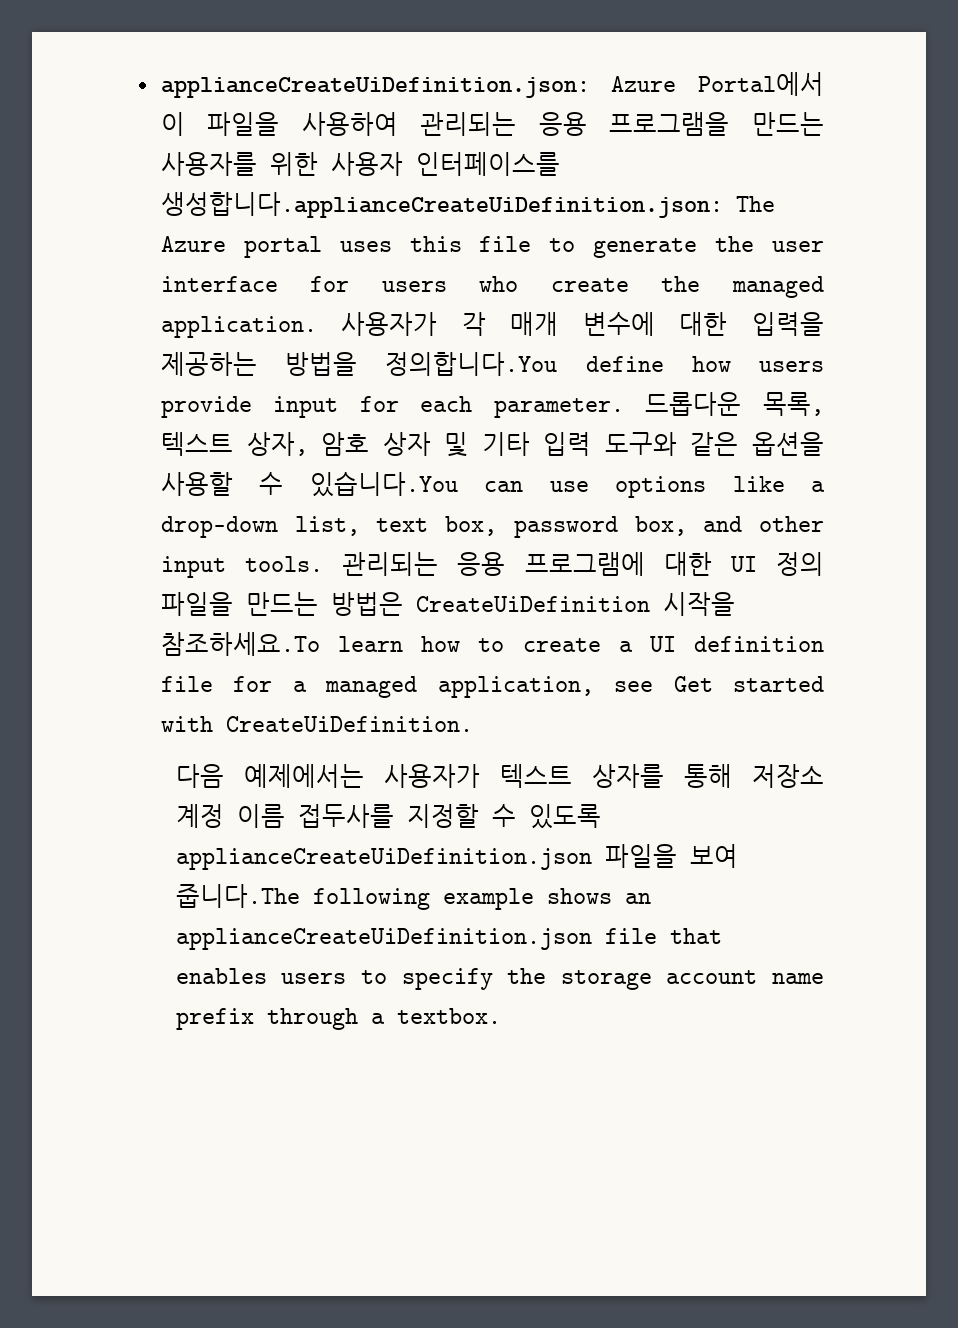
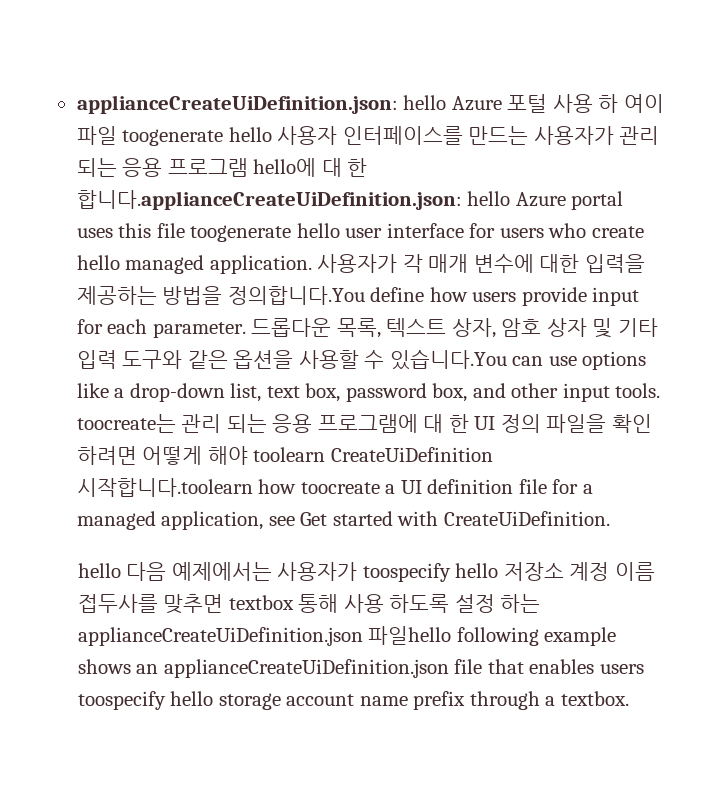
- applianceCreateUiDefinition.json: Azure Portal에서 이 파일을 사용하여 관리되는 응용 프로그램을 만드는 사용자를 위한 사용자 인터페이스를 생성합니다.applianceCreateUiDefinition.json: The Azure portal uses this file to generate the user interface for users who create the managed application.
+ applianceCreateUiDefinition.json: hello Azure 포털 사용 하 여이 파일 toogenerate hello 사용자 인터페이스를 만드는 사용자가 관리 되는 응용 프로그램 hello에 대 한 합니다.applianceCreateUiDefinition.json: hello Azure portal uses this file toogenerate hello user interface for users who create hello managed application.
- 드롭다운 목록, 텍스트 상자, 암호 상자 및 기타 입력 도구와 같은 옵션을 사용할 수 있습니다.You can use options like a drop-down list, text box, password box, and other input tools. 관리되는 응용 프로그램에 대한 UI 정의 파일을 만드는 방법은 CreateUiDefinition 시작을 참조하세요.To learn how to create a UI definition file for a managed application, see Get started with CreateUiDefinition.
+ 드롭다운 목록, 텍스트 상자, 암호 상자 및 기타 입력 도구와 같은 옵션을 사용할 수 있습니다.You can use options like a drop-down list, text box, password box, and other input tools. toocreate는 관리 되는 응용 프로그램에 대 한 UI 정의 파일을 확인 하려면 어떻게 해야 toolearn CreateUiDefinition 시작합니다.toolearn how toocreate a UI definition file for a managed application, see Get started with CreateUiDefinition.
- 다음 예제에서는 사용자가 텍스트 상자를 통해 저장소 계정 이름 접두사를 지정할 수 있도록 applianceCreateUiDefinition.json 파일을 보여 줍니다.The following example shows an applianceCreateUiDefinition.json file that enables users to specify the storage account name prefix through a textbox.
+ hello 다음 예제에서는 사용자가 toospecify hello 저장소 계정 이름 접두사를 맞추면 textbox 통해 사용 하도록 설정 하는 applianceCreateUiDefinition.json 파일hello following example shows an applianceCreateUiDefinition.json file that enables users toospecify hello storage account name prefix through a textbox.

